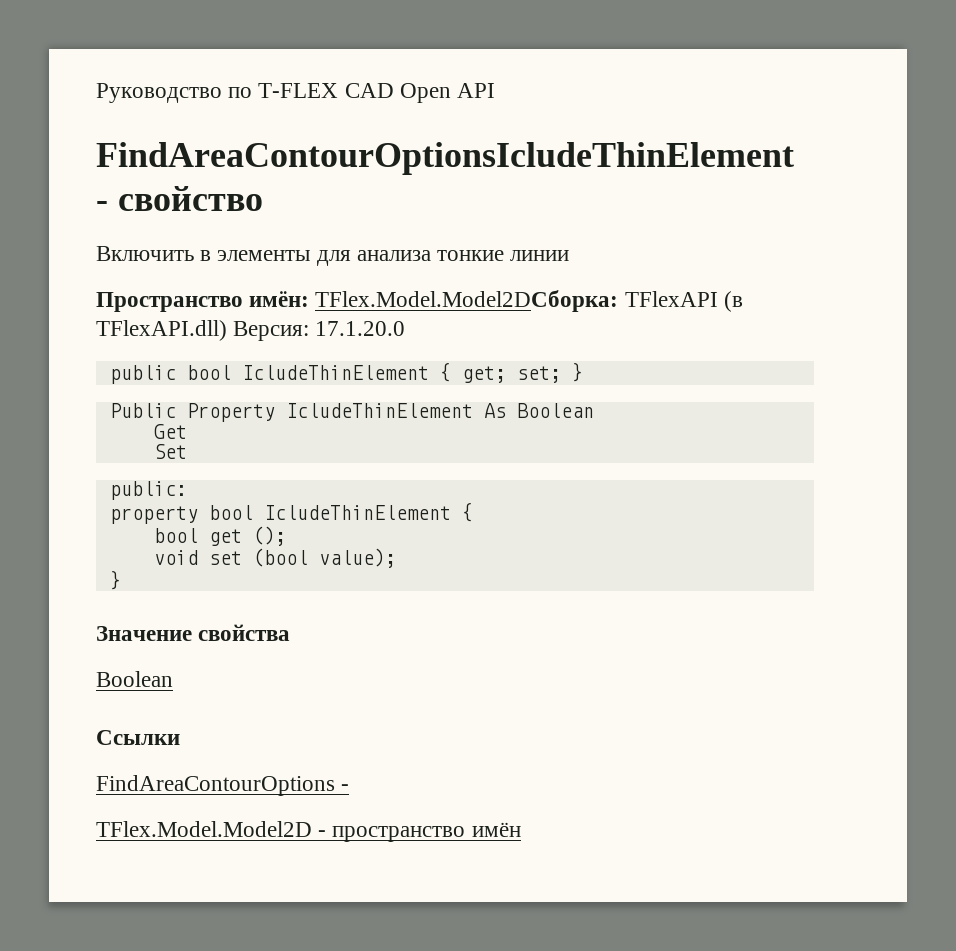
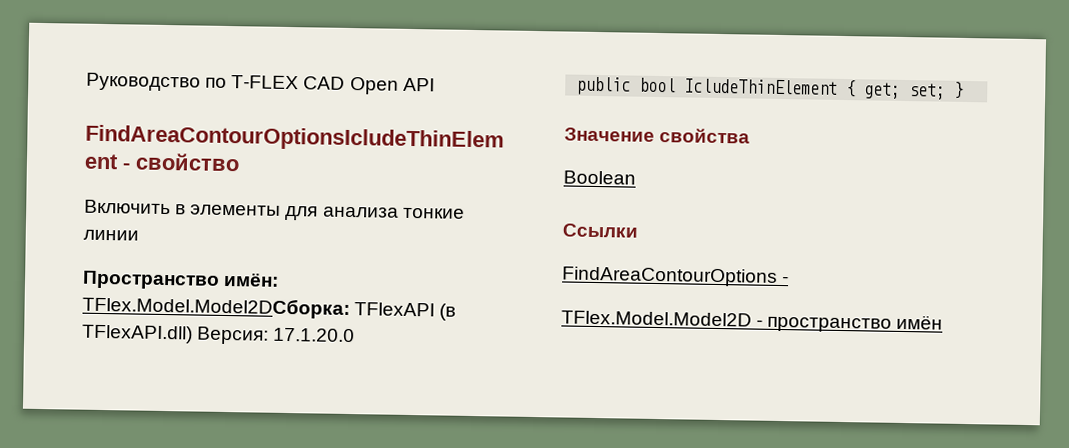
- Public Property IcludeThinElement As Boolean
- Get
- Set
- public:
- property bool IcludeThinElement {
- bool get ();
- void set (bool value);
- }

